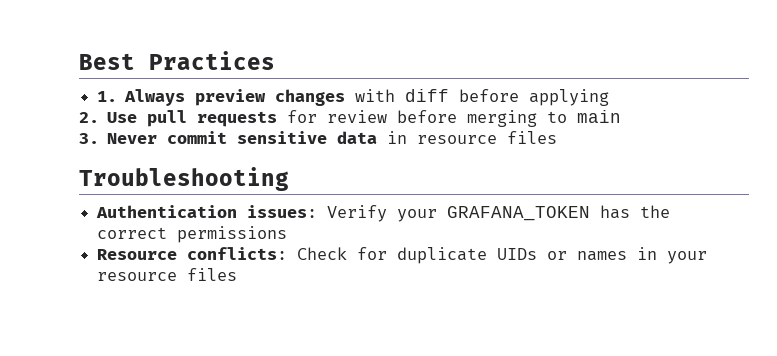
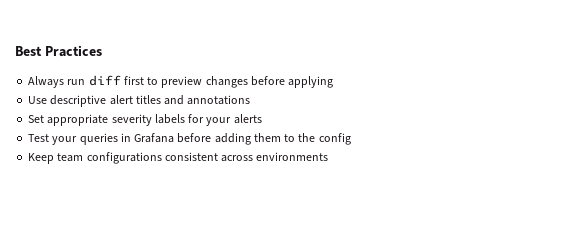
- 1. Always preview changes with diff before applying
- 2. Use pull requests for review before merging to main
- 3. Never commit sensitive data in resource files
- Troubleshooting
- Authentication issues: Verify your GRAFANA_TOKEN has the correct permissions
- Resource conflicts: Check for duplicate UIDs or names in your resource files
+ Always run diff first to preview changes before applying
+ Use descriptive alert titles and annotations
+ Set appropriate severity labels for your alerts
+ Test your queries in Grafana before adding them to the config
+ Keep team configurations consistent across environments

